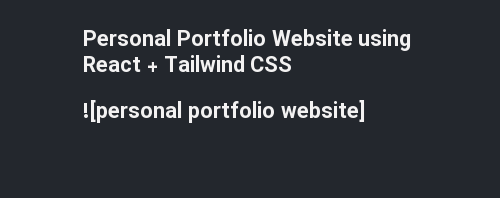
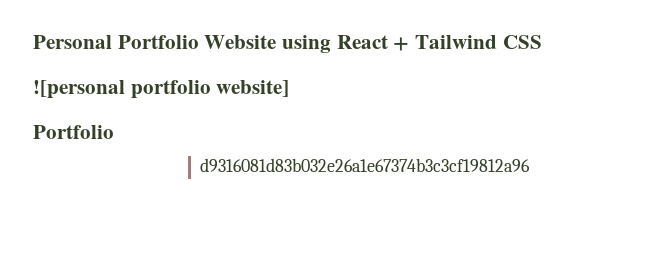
  ![personal portfolio website]
+ Portfolio
+ d9316081d83b032e26a1e67374b3c3cf19812a96

